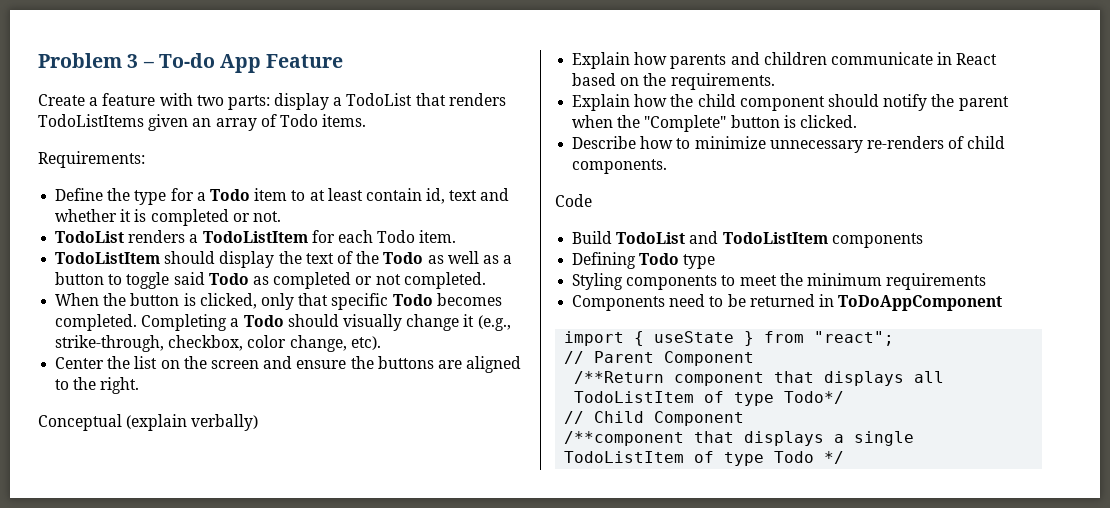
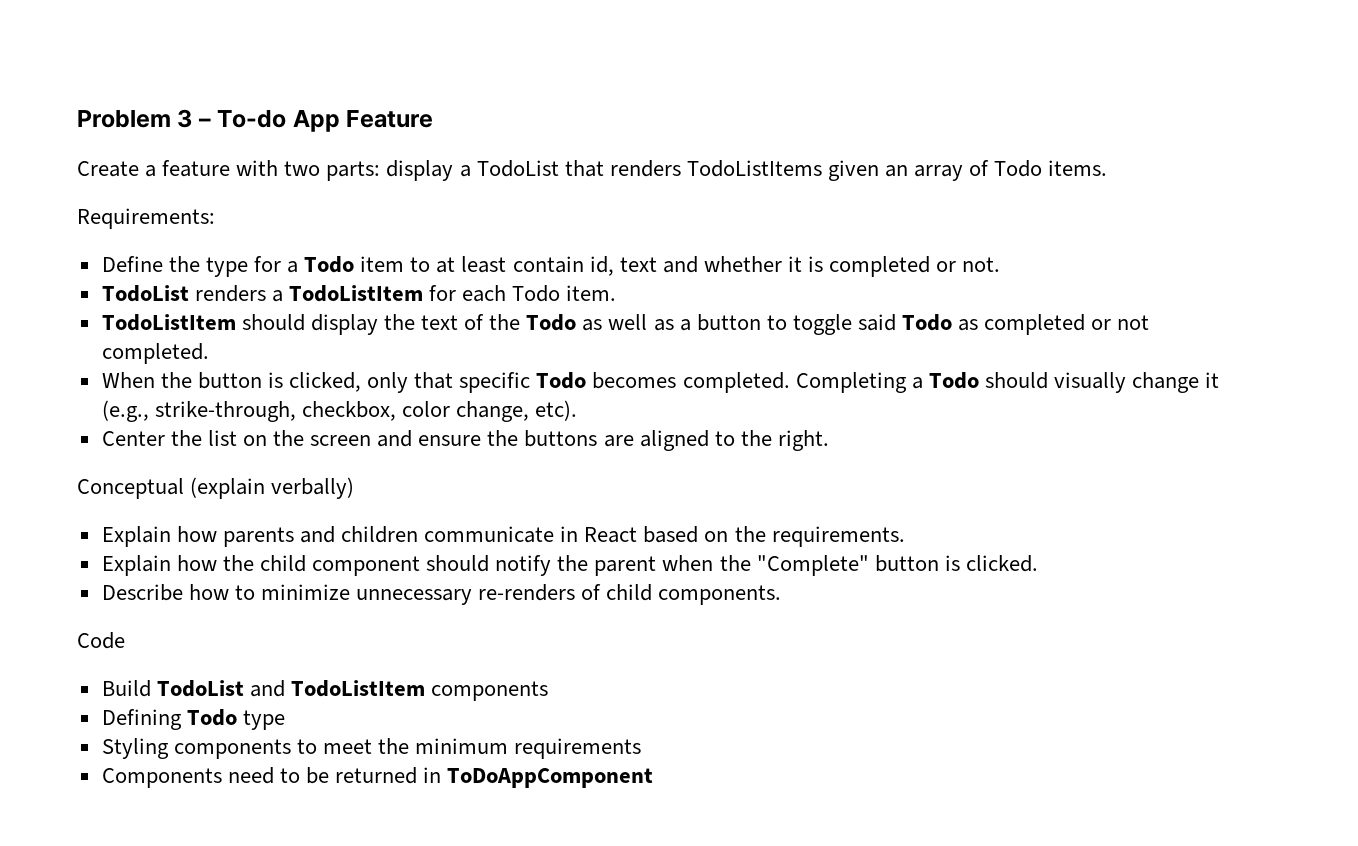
- import { useState } from "react";
- // Parent Component
- /**Return component that displays all TodoListItem of type Todo*/
- // Child Component
- /**component that displays a single TodoListItem of type Todo */

